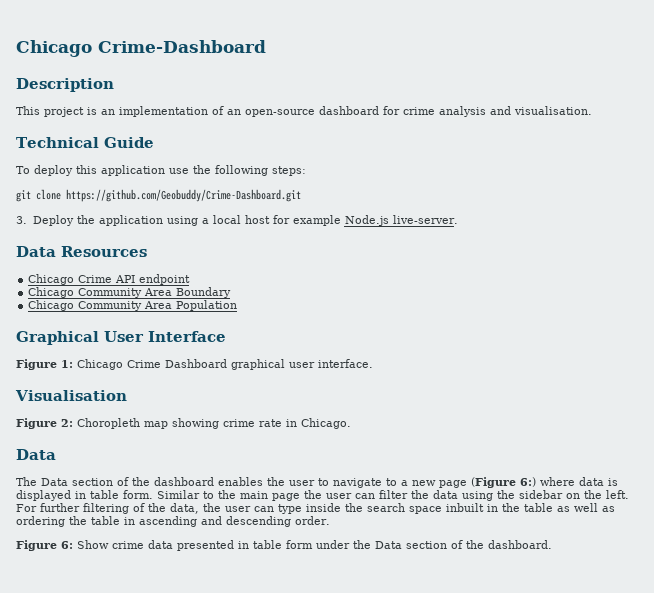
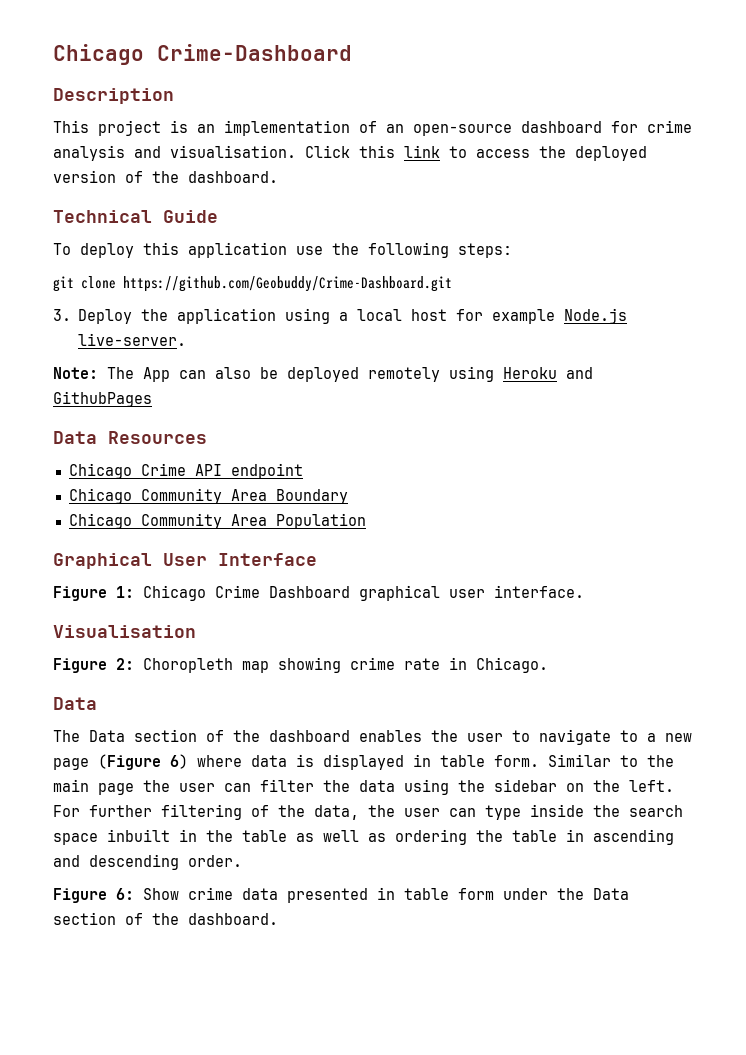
+ Click this link to access the deployed version of the dashboard.
+ Note: The App can also be deployed remotely using Heroku and GithubPages
- The Data section of the dashboard enables the user to navigate to a new page (Figure 6:) where data is displayed in table form.
+ The Data section of the dashboard enables the user to navigate to a new page (Figure 6) where data is displayed in table form.

